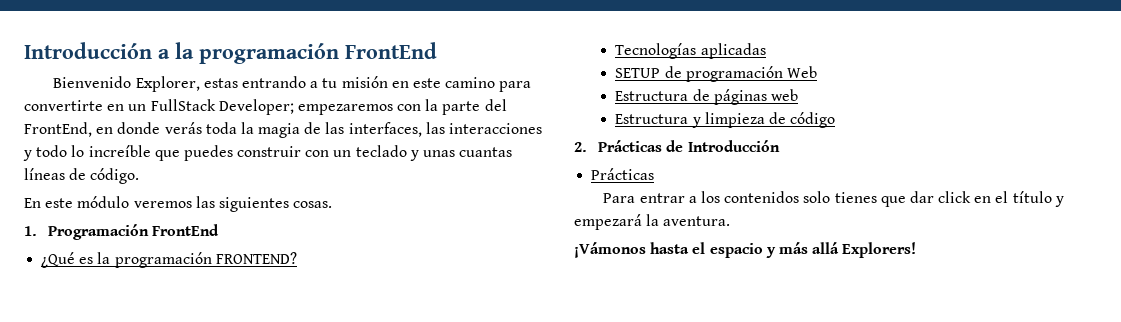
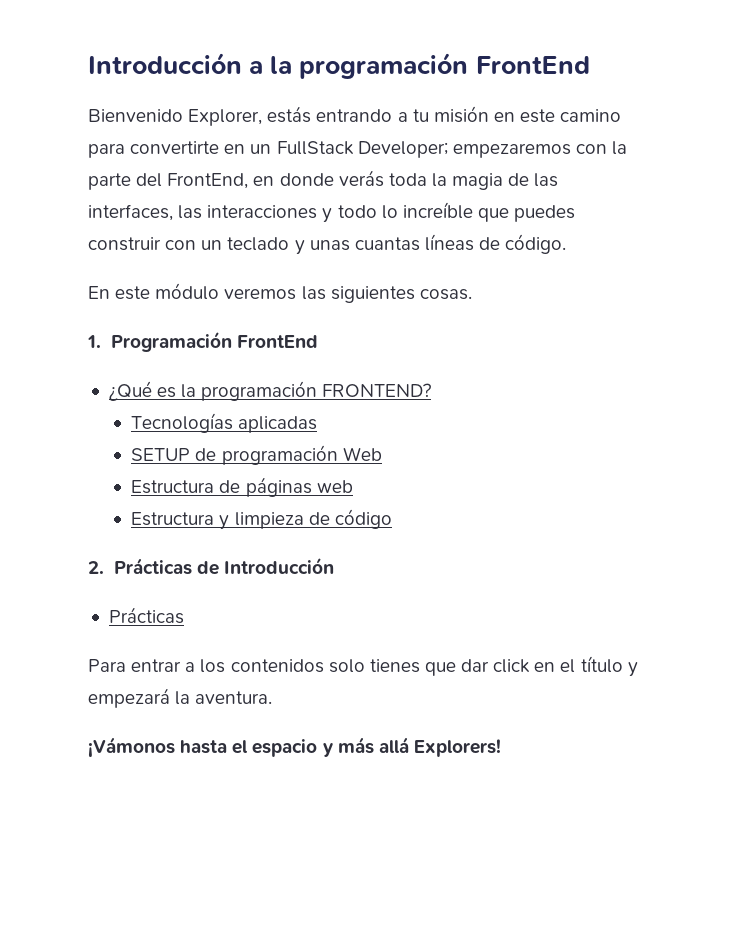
- Bienvenido Explorer, estas entrando a tu misión en este camino para convertirte en un FullStack Developer; empezaremos con la parte del FrontEnd, en donde verás toda la magia de las interfaces, las interacciones y todo lo increíble que puedes construir con un teclado y unas cuantas líneas de código.
+ Bienvenido Explorer, estás entrando a tu misión en este camino para convertirte en un FullStack Developer; empezaremos con la parte del FrontEnd, en donde verás toda la magia de las interfaces, las interacciones y todo lo increíble que puedes construir con un teclado y unas cuantas líneas de código.

